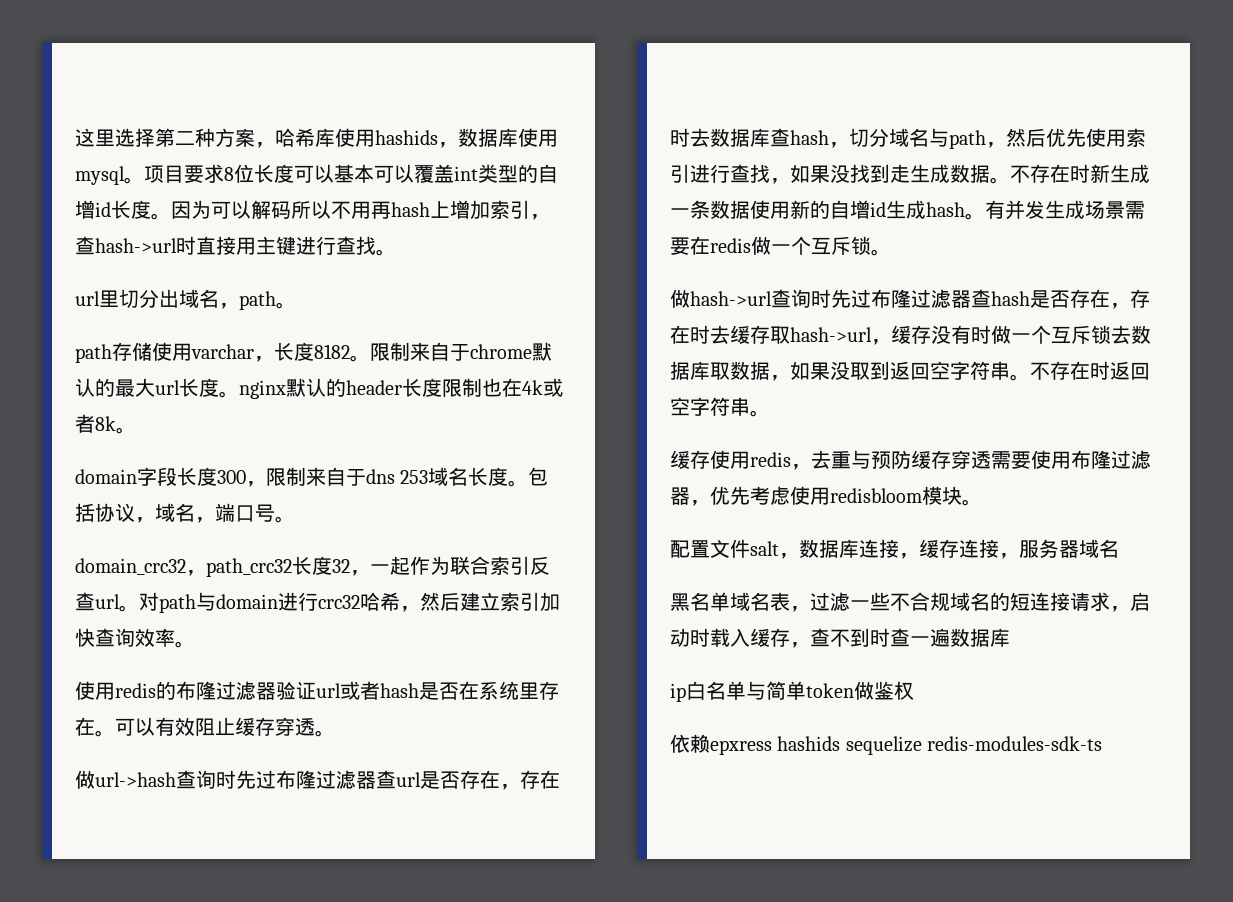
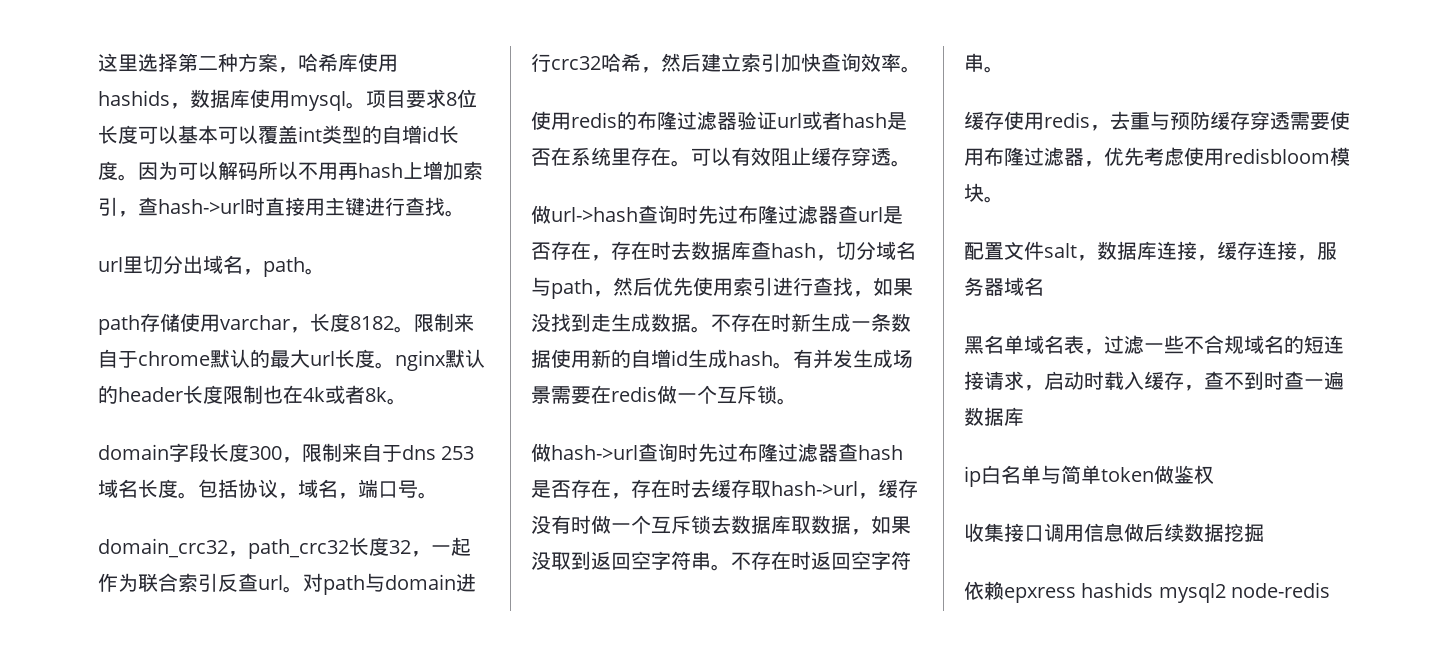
+ 收集接口调用信息做后续数据挖掘
- 依赖epxress hashids sequelize redis-modules-sdk-ts
+ 依赖epxress hashids mysql2 node-redis

